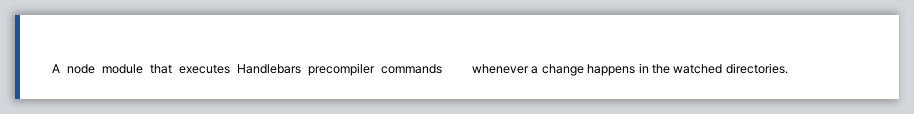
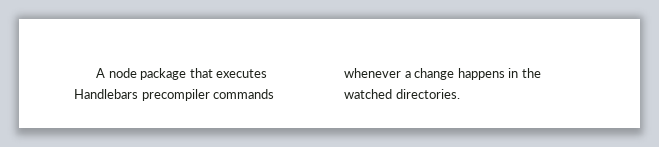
- A node module that executes Handlebars precompiler commands whenever a change happens in the watched directories.
+ A node package that executes Handlebars precompiler commands whenever a change happens in the watched directories.

